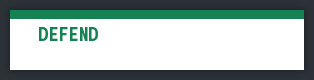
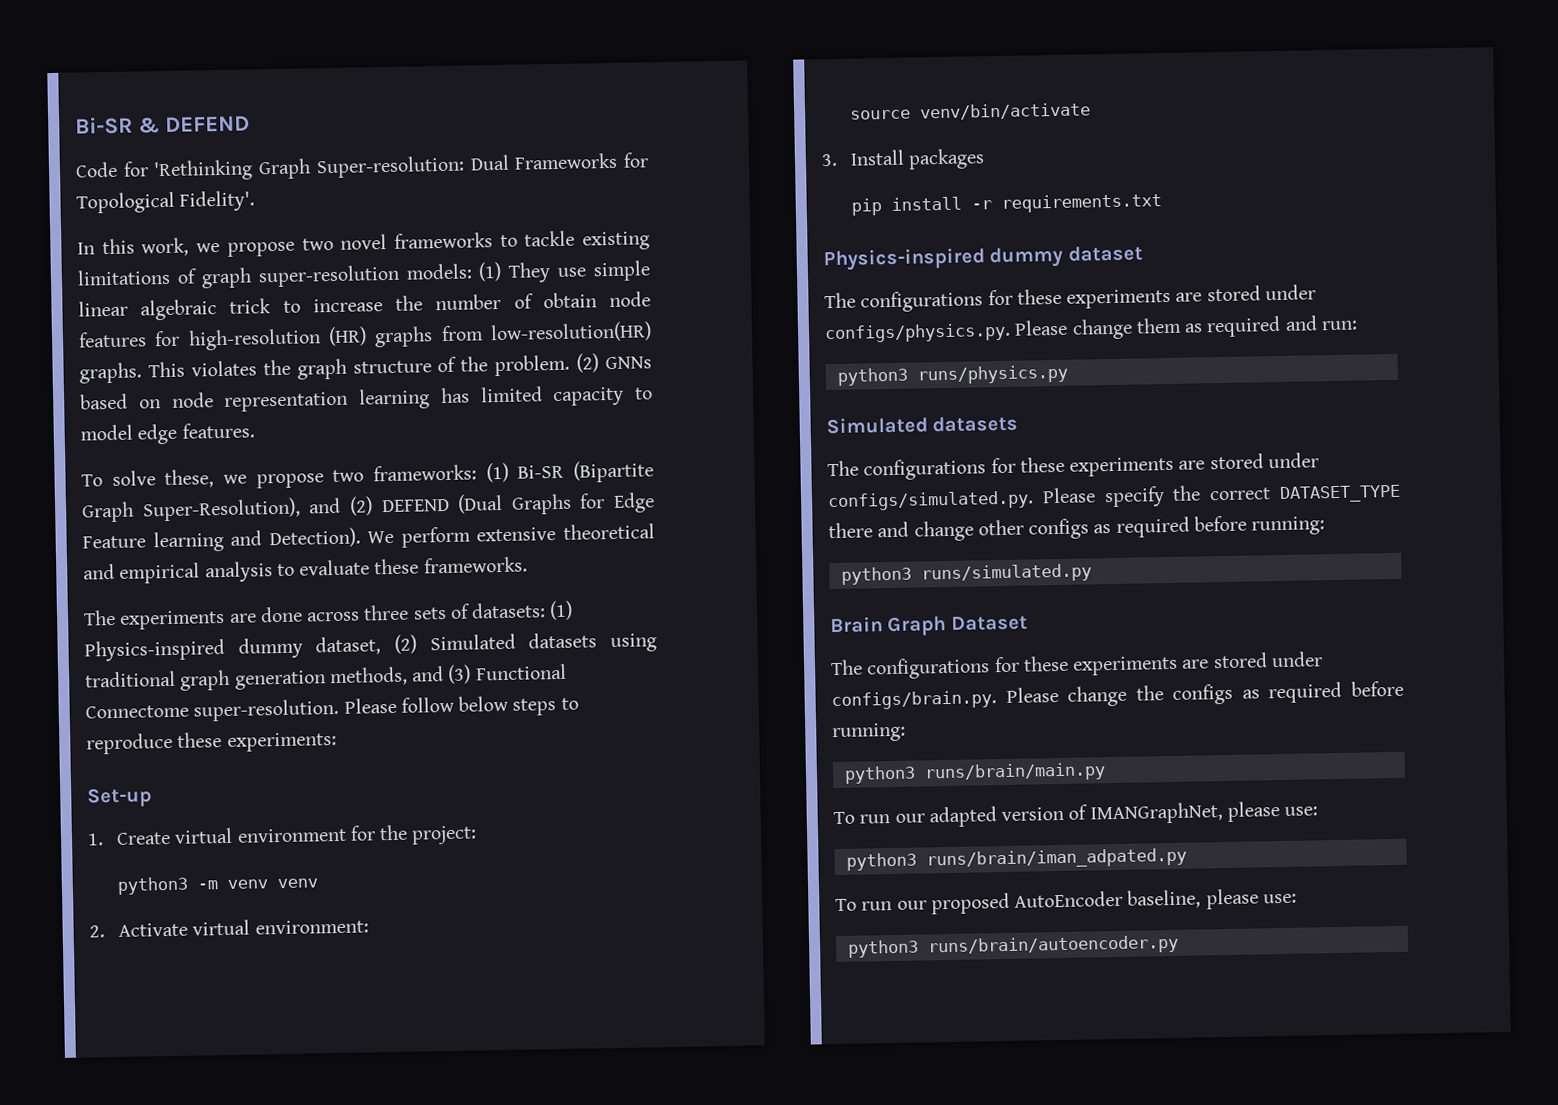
- DEFEND
+ Bi-SR & DEFEND
+ Code for 'Rethinking Graph Super-resolution: Dual Frameworks for Topological Fidelity'.
+ In this work, we propose two novel frameworks to tackle existing limitations of graph super-resolution models: (1) They use simple linear algebraic trick to increase the number of obtain node features for high-resolution (HR) graphs from low-resolution(HR) graphs. This violates the graph structure of the problem. (2) GNNs based on node representation learning has limited capacity to model edge features.
+ To solve these, we propose two frameworks: (1) Bi-SR (Bipartite Graph Super-Resolution), and (2) DEFEND (Dual Graphs for Edge Feature learning and Detection). We perform extensive theoretical and empirical analysis to evaluate these frameworks.
+ The experiments are done across three sets of datasets: (1) Physics-inspired dummy dataset, (2) Simulated datasets using traditional graph generation methods, and (3) Functional Connectome super-resolution. Please follow below steps to reproduce these experiments:
+ Set-up
+ 1. Create virtual environment for the project:
+ python3 -m venv venv
+ 2. Activate virtual environment:
+ source venv/bin/activate
+ 3. Install packages
+ pip install -r requirements.txt
+ Physics-inspired dummy dataset
+ The configurations for these experiments are stored under configs/physics.py. Please change them as required and run:
+ python3 runs/physics.py
+ Simulated datasets
+ The configurations for these experiments are stored under configs/simulated.py. Please specify the correct DATASET_TYPE there and change other configs as required before running:
+ python3 runs/simulated.py
+ Brain Graph Dataset
+ The configurations for these experiments are stored under configs/brain.py. Please change the configs as required before running:
+ python3 runs/brain/main.py
+ To run our adapted version of IMANGraphNet, please use:
+ python3 runs/brain/iman_adpated.py
+ To run our proposed AutoEncoder baseline, please use:
+ python3 runs/brain/autoencoder.py

